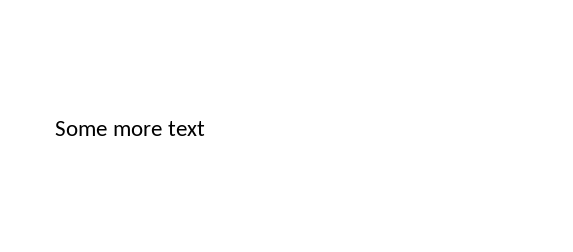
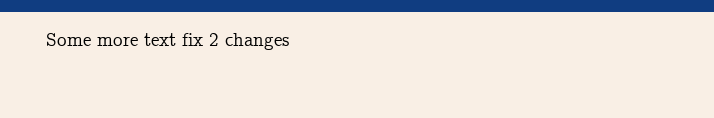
- Some more text
+ Some more text fix 2 changes

